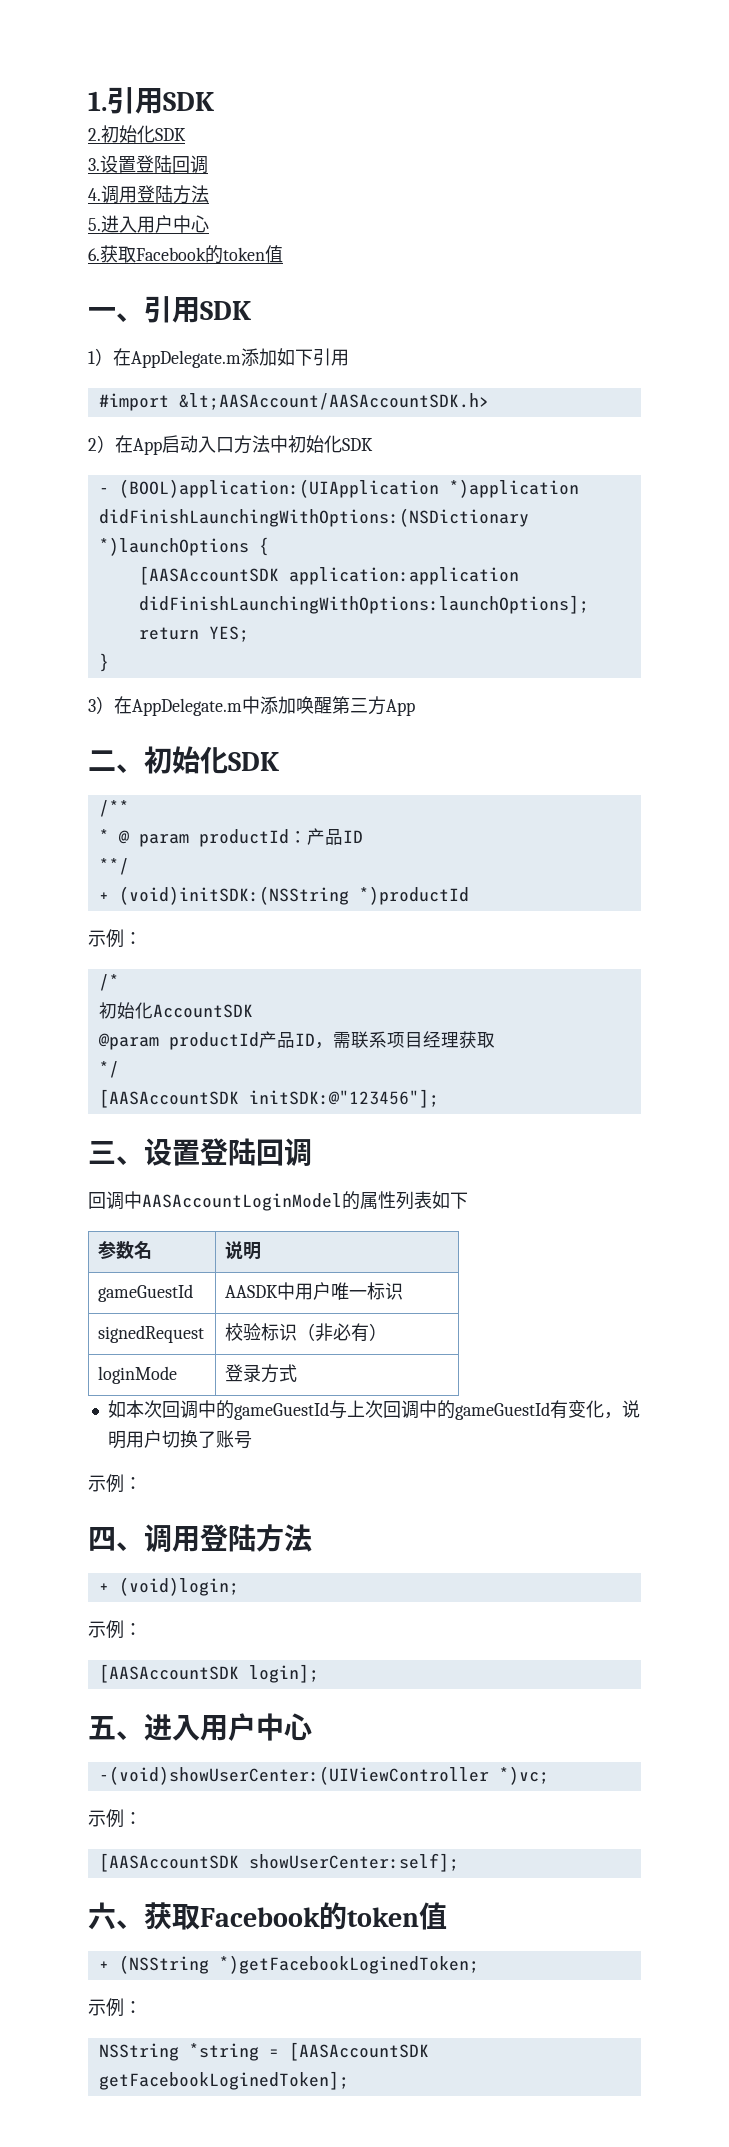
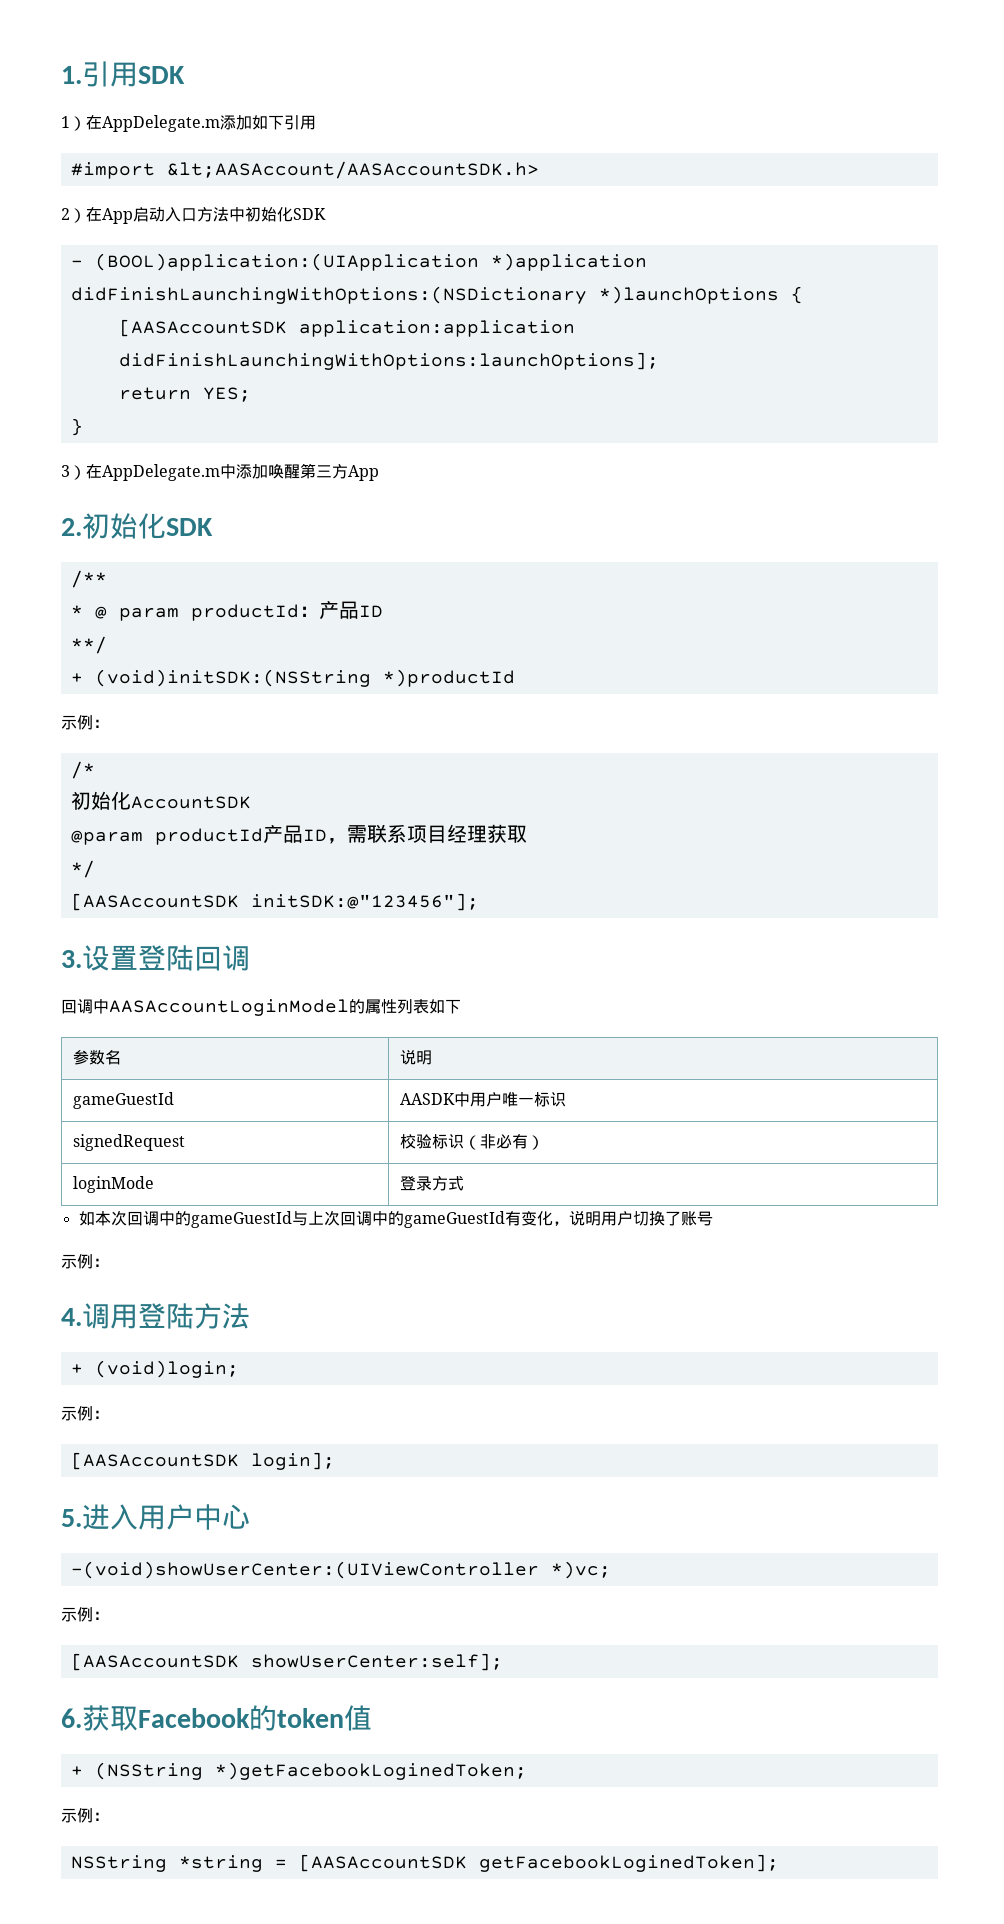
- 2.初始化SDK
- 3.设置登陆回调
- 4.调用登陆方法
- 5.进入用户中心
- 6.获取Facebook的token值
- 一、引用SDK
- 二、初始化SDK
+ 2.初始化SDK
- 三、设置登陆回调
+ 3.设置登陆回调
- 四、调用登陆方法
+ 4.调用登陆方法
- 五、进入用户中心
+ 5.进入用户中心
- 六、获取Facebook的token值
+ 6.获取Facebook的token值

